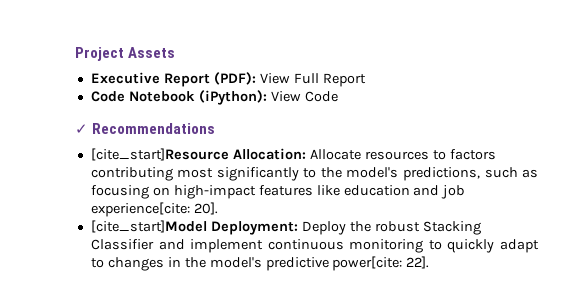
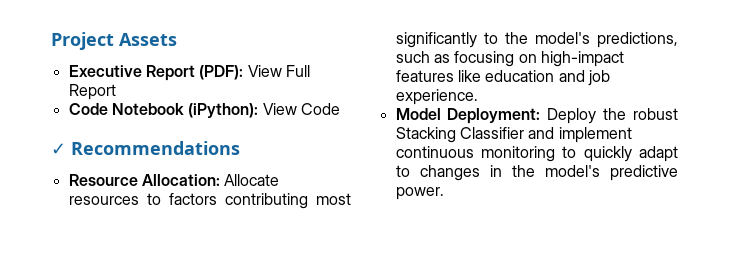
- [cite_start]Resource Allocation: Allocate resources to factors contributing most significantly to the model's predictions, such as focusing on high-impact features like education and job experience[cite: 20].
- [cite_start]Model Deployment: Deploy the robust Stacking Classifier and implement continuous monitoring to quickly adapt to changes in the model's predictive power[cite: 22].
+ Resource Allocation: Allocate resources to factors contributing most significantly to the model's predictions, such as focusing on high-impact features like education and job experience.
+ Model Deployment: Deploy the robust Stacking Classifier and implement continuous monitoring to quickly adapt to changes in the model's predictive power.

